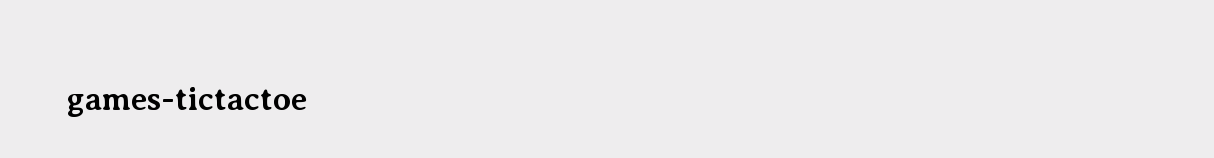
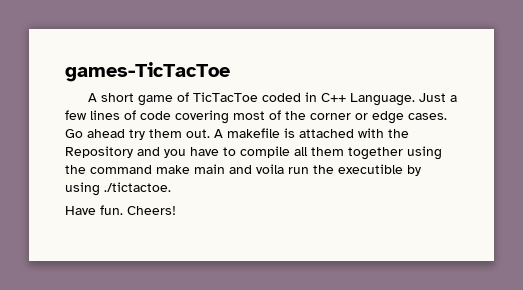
- games-tictactoe
+ games-TicTacToe
+ A short game of TicTacToe coded in C++ Language. Just a few lines of code covering most of the corner or edge cases. Go ahead try them out. A makefile is attached with the Repository and you have to compile all them together using the command make main and voila run the executible by using ./tictactoe.
+ Have fun. Cheers!

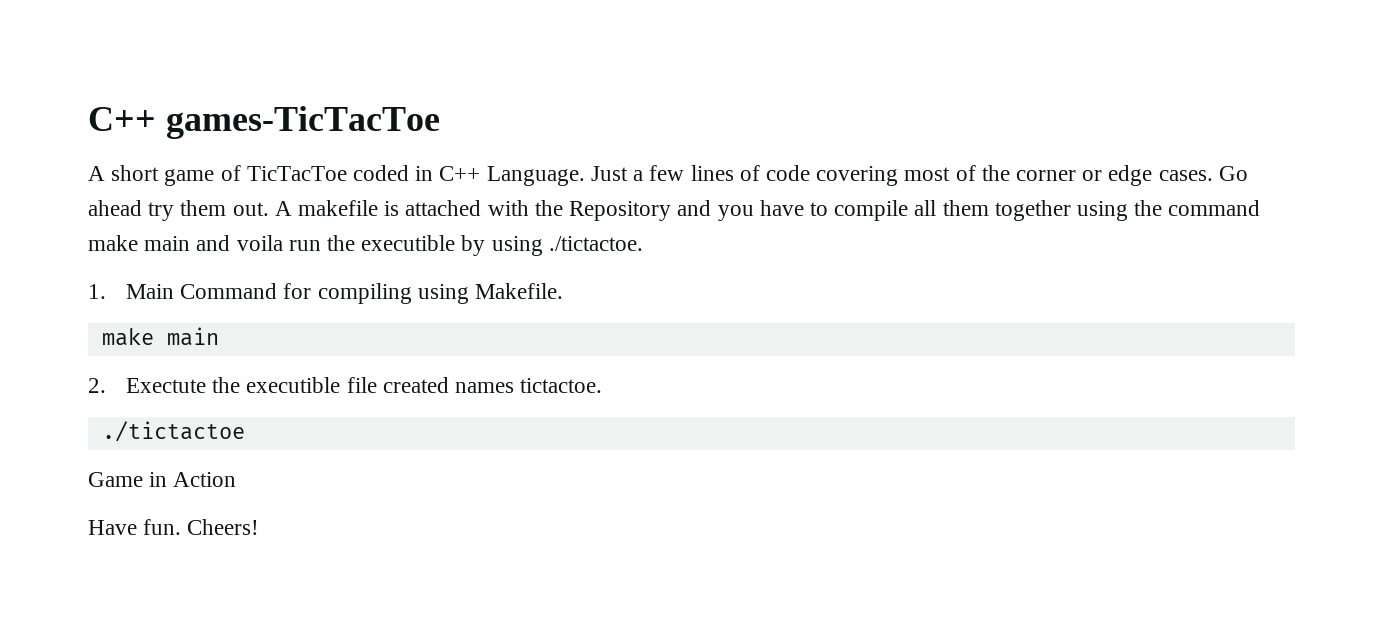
- games-TicTacToe
+ C++ games-TicTacToe
+ 1. Main Command for compiling using Makefile.
+ make main
+ 2. Exectute the executible file created names tictactoe.
+ ./tictactoe
+ Game in Action

